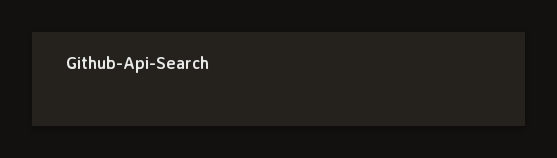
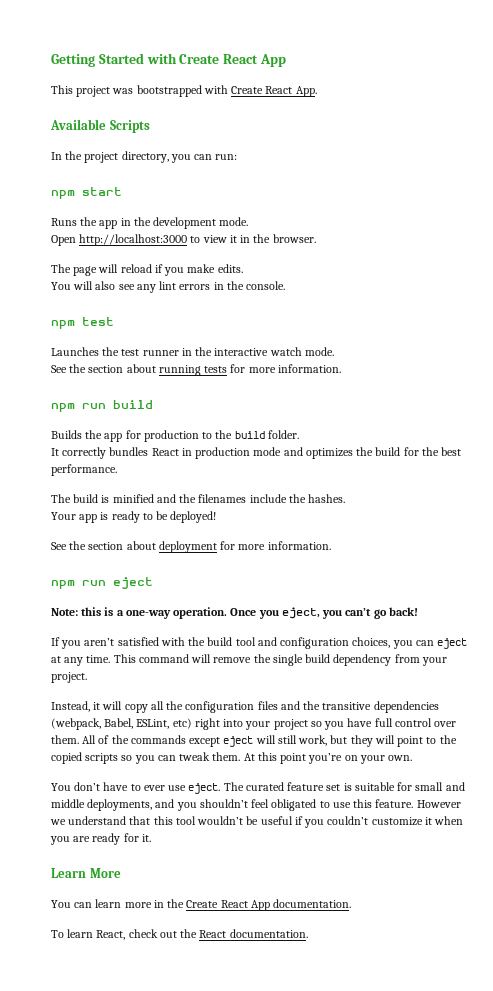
- Github-Api-Search
+ Getting Started with Create React App
+ This project was bootstrapped with Create React App.
+ Available Scripts
+ In the project directory, you can run:
+ npm start
+ Runs the app in the development mode.
+ Open http://localhost:3000 to view it in the browser.
+ The page will reload if you make edits.
+ You will also see any lint errors in the console.
+ npm test
+ Launches the test runner in the interactive watch mode.
+ See the section about running tests for more information.
+ npm run build
+ Builds the app for production to the build folder.
+ It correctly bundles React in production mode and optimizes the build for the best performance.
+ The build is minified and the filenames include the hashes.
+ Your app is ready to be deployed!
+ See the section about deployment for more information.
+ npm run eject
+ Note: this is a one-way operation. Once you eject, you can’t go back!
+ If you aren’t satisfied with the build tool and configuration choices, you can eject at any time. This command will remove the single build dependency from your project.
+ Instead, it will copy all the configuration files and the transitive dependencies (webpack, Babel, ESLint, etc) right into your project so you have full control over them. All of the commands except eject will still work, but they will point to the copied scripts so you can tweak them. At this point you’re on your own.
+ You don’t have to ever use eject. The curated feature set is suitable for small and middle deployments, and you shouldn’t feel obligated to use this feature. However we understand that this tool wouldn’t be useful if you couldn’t customize it when you are ready for it.
+ Learn More
+ You can learn more in the Create React App documentation.
+ To learn React, check out the React documentation.

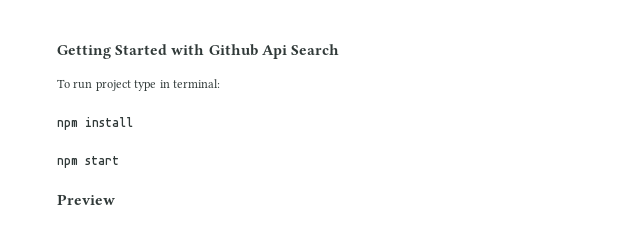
- Getting Started with Create React App
- This project was bootstrapped with Create React App.
- Available Scripts
- In the project directory, you can run:
+ Getting Started with Github Api Search
+ To run project type in terminal:
+ npm install
  npm start
- Runs the app in the development mode.
- Open http://localhost:3000 to view it in the browser.
- The page will reload if you make edits.
- You will also see any lint errors in the console.
- npm test
- Launches the test runner in the interactive watch mode.
- See the section about running tests for more information.
- npm run build
- Builds the app for production to the build folder.
- It correctly bundles React in production mode and optimizes the build for the best performance.
- The build is minified and the filenames include the hashes.
- Your app is ready to be deployed!
- See the section about deployment for more information.
- npm run eject
- Note: this is a one-way operation. Once you eject, you can’t go back!
- If you aren’t satisfied with the build tool and configuration choices, you can eject at any time. This command will remove the single build dependency from your project.
- Instead, it will copy all the configuration files and the transitive dependencies (webpack, Babel, ESLint, etc) right into your project so you have full control over them. All of the commands except eject will still work, but they will point to the copied scripts so you can tweak them. At this point you’re on your own.
- You don’t have to ever use eject. The curated feature set is suitable for small and middle deployments, and you shouldn’t feel obligated to use this feature. However we understand that this tool wouldn’t be useful if you couldn’t customize it when you are ready for it.
- Learn More
- You can learn more in the Create React App documentation.
- To learn React, check out the React documentation.
+ Preview

